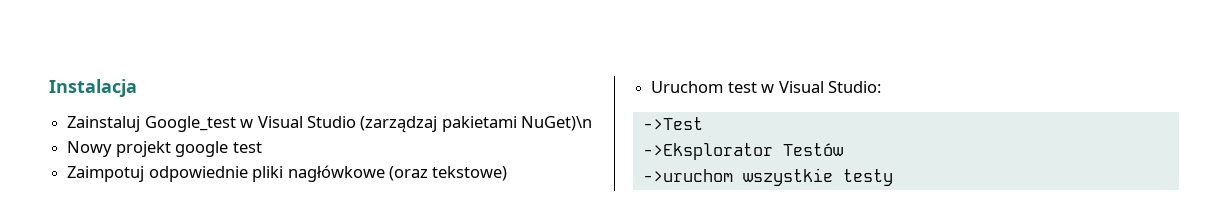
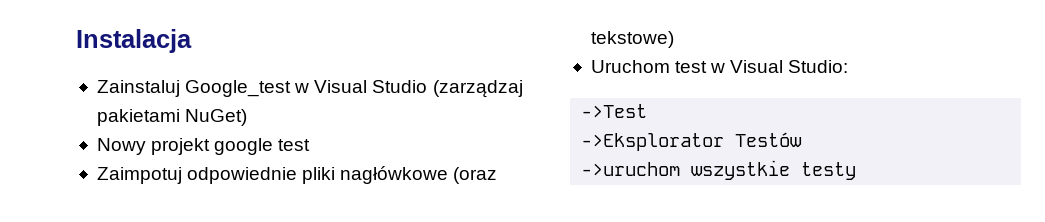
- Zainstaluj Google_test w Visual Studio (zarządzaj pakietami NuGet)\n
+ Zainstaluj Google_test w Visual Studio (zarządzaj pakietami NuGet)

